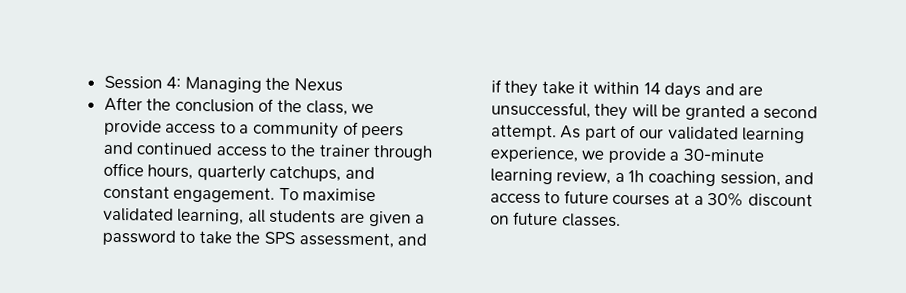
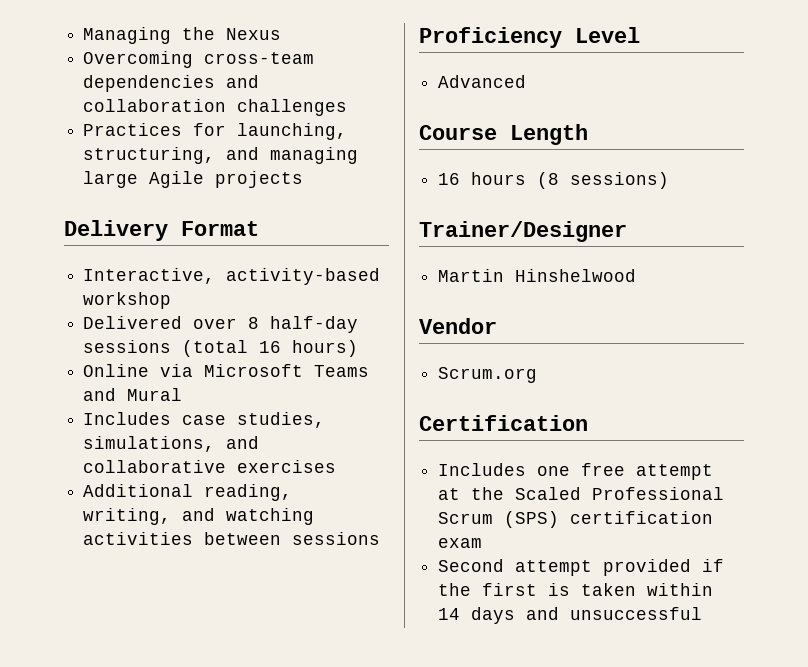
- Session 4: Managing the Nexus
+ Managing the Nexus
- After the conclusion of the class, we provide access to a community of peers and continued access to the trainer through office hours, quarterly catchups, and constant engagement. To maximise validated learning, all students are given a password to take the SPS assessment, and if they take it within 14 days and are unsuccessful, they will be granted a second attempt. As part of our validated learning experience, we provide a 30-minute learning review, a 1h coaching session, and access to future courses at a 30% discount on future classes.
+ Overcoming cross-team dependencies and collaboration challenges
+ Practices for launching, structuring, and managing large Agile projects
+ Delivery Format
+ Interactive, activity-based workshop
+ Delivered over 8 half-day sessions (total 16 hours)
+ Online via Microsoft Teams and Mural
+ Includes case studies, simulations, and collaborative exercises
+ Additional reading, writing, and watching activities between sessions
+ Proficiency Level
+ Advanced
+ Course Length
+ 16 hours (8 sessions)
+ Trainer/Designer
+ Martin Hinshelwood
+ Vendor
+ Scrum.org
+ Certification
+ Includes one free attempt at the Scaled Professional Scrum (SPS) certification exam
+ Second attempt provided if the first is taken within 14 days and unsuccessful

